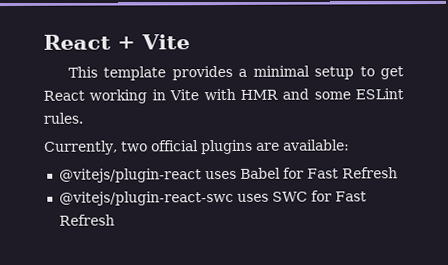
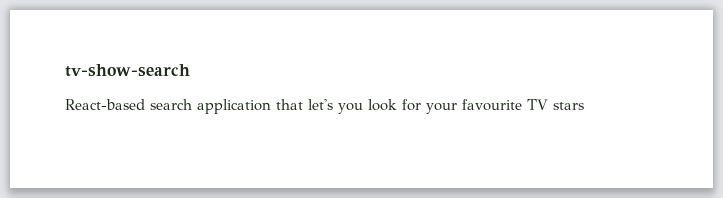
- React + Vite
- This template provides a minimal setup to get React working in Vite with HMR and some ESLint rules.
- Currently, two official plugins are available:
- @vitejs/plugin-react uses Babel for Fast Refresh
- @vitejs/plugin-react-swc uses SWC for Fast Refresh
+ tv-show-search
+ React-based search application that let's you look for your favourite TV stars

